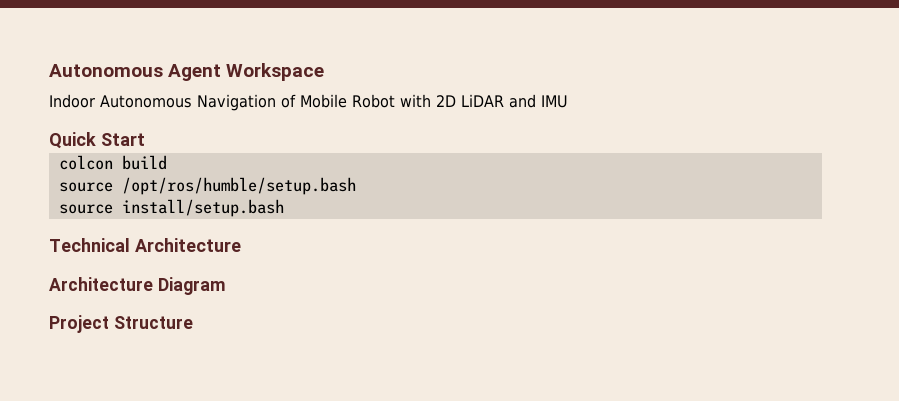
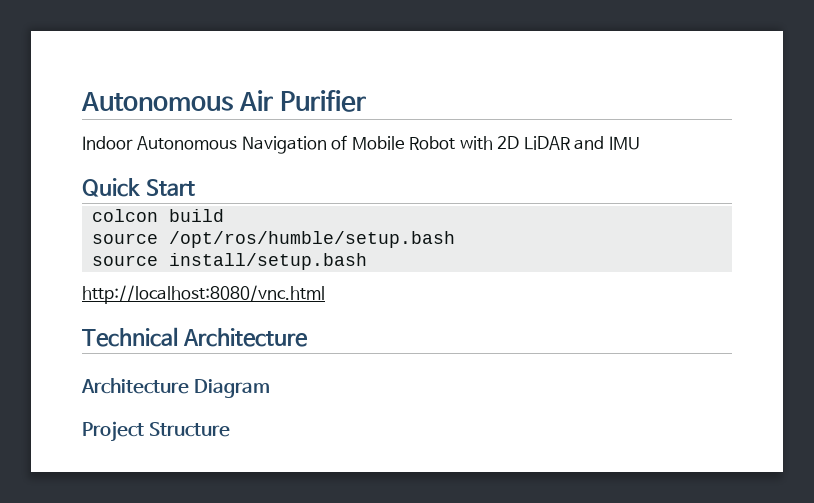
- Autonomous Agent Workspace
+ Autonomous Air Purifier
+ http://localhost:8080/vnc.html

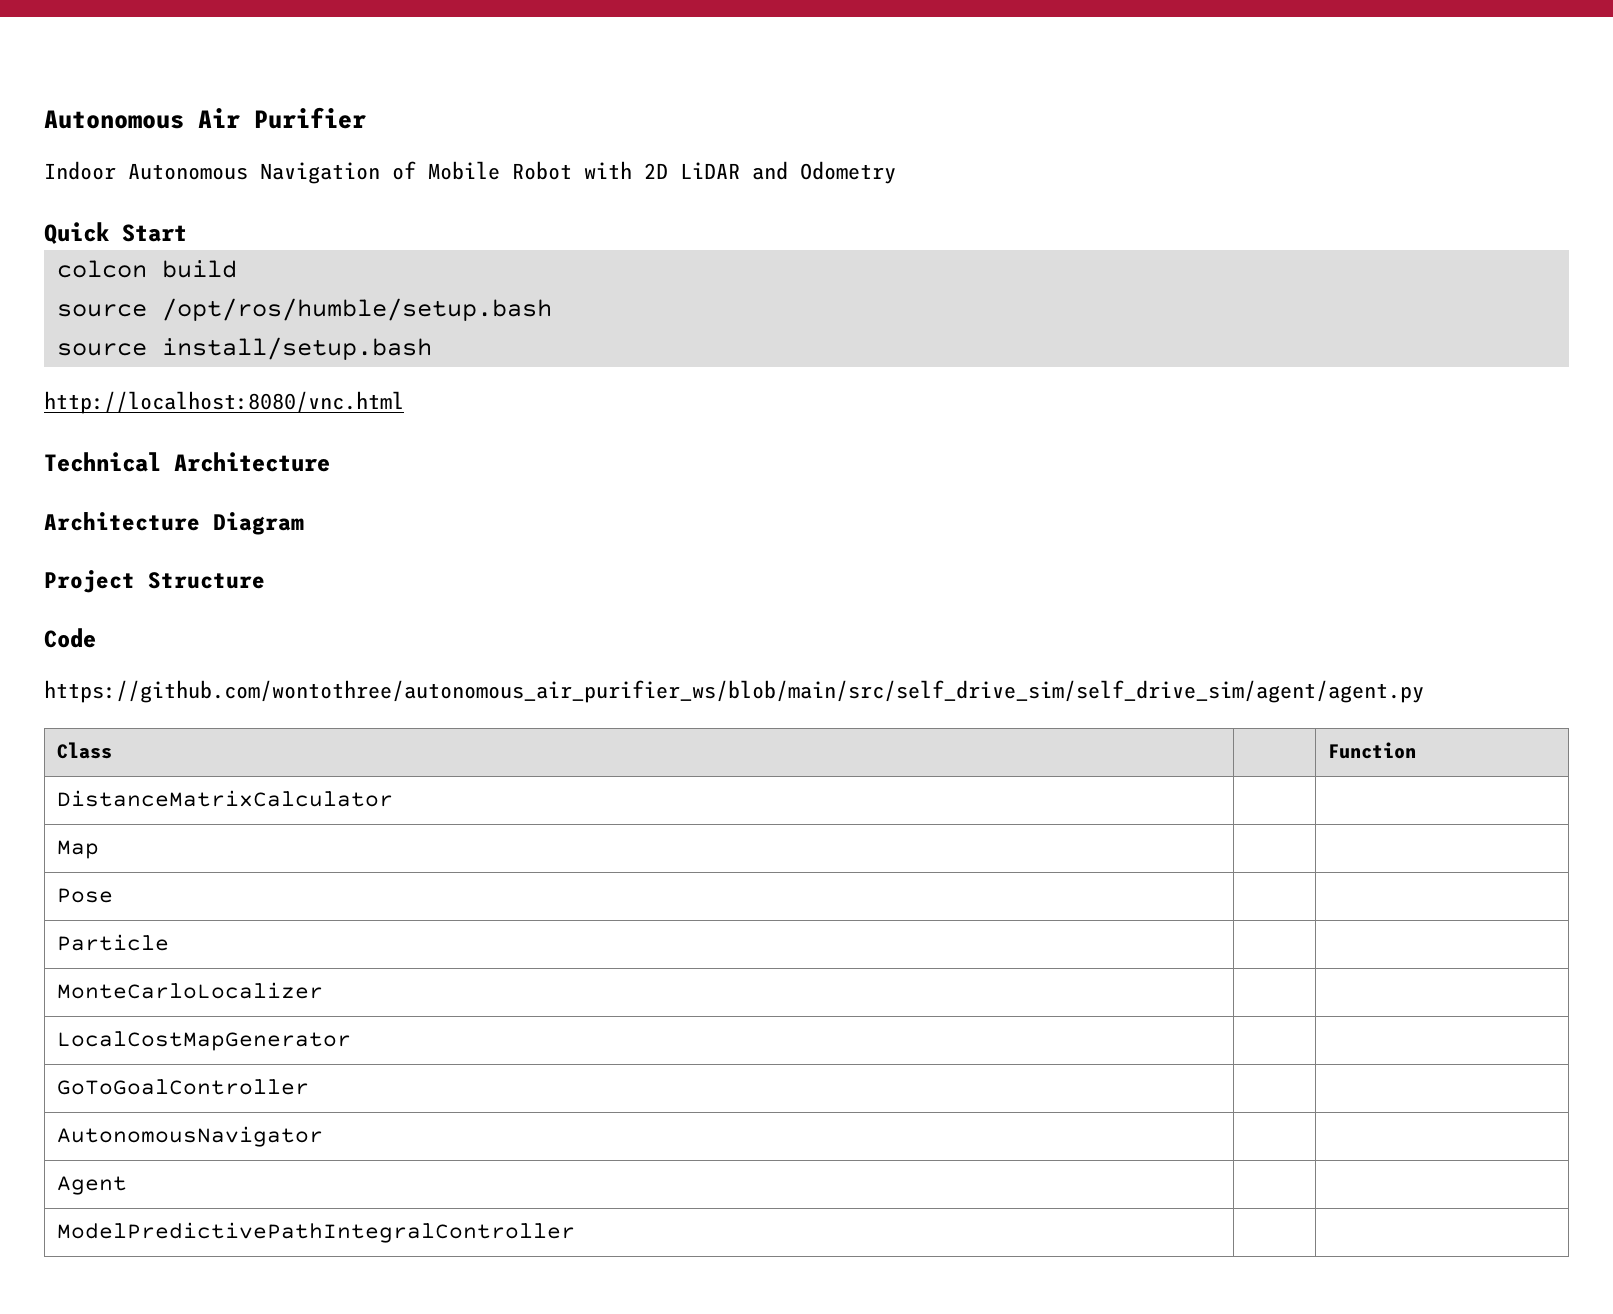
- Indoor Autonomous Navigation of Mobile Robot with 2D LiDAR and IMU
+ Indoor Autonomous Navigation of Mobile Robot with 2D LiDAR and Odometry
+ Code
+ https://github.com/wontothree/autonomous_air_purifier_ws/blob/main/src/self_drive_sim/self_drive_sim/agent/agent.py
+ Class | | Function
+ DistanceMatrixCalculator | |
+ Map | |
+ Pose | |
+ Particle | |
+ MonteCarloLocalizer | |
+ LocalCostMapGenerator | |
+ GoToGoalController | |
+ AutonomousNavigator | |
+ Agent | |
+ ModelPredictivePathIntegralController | |

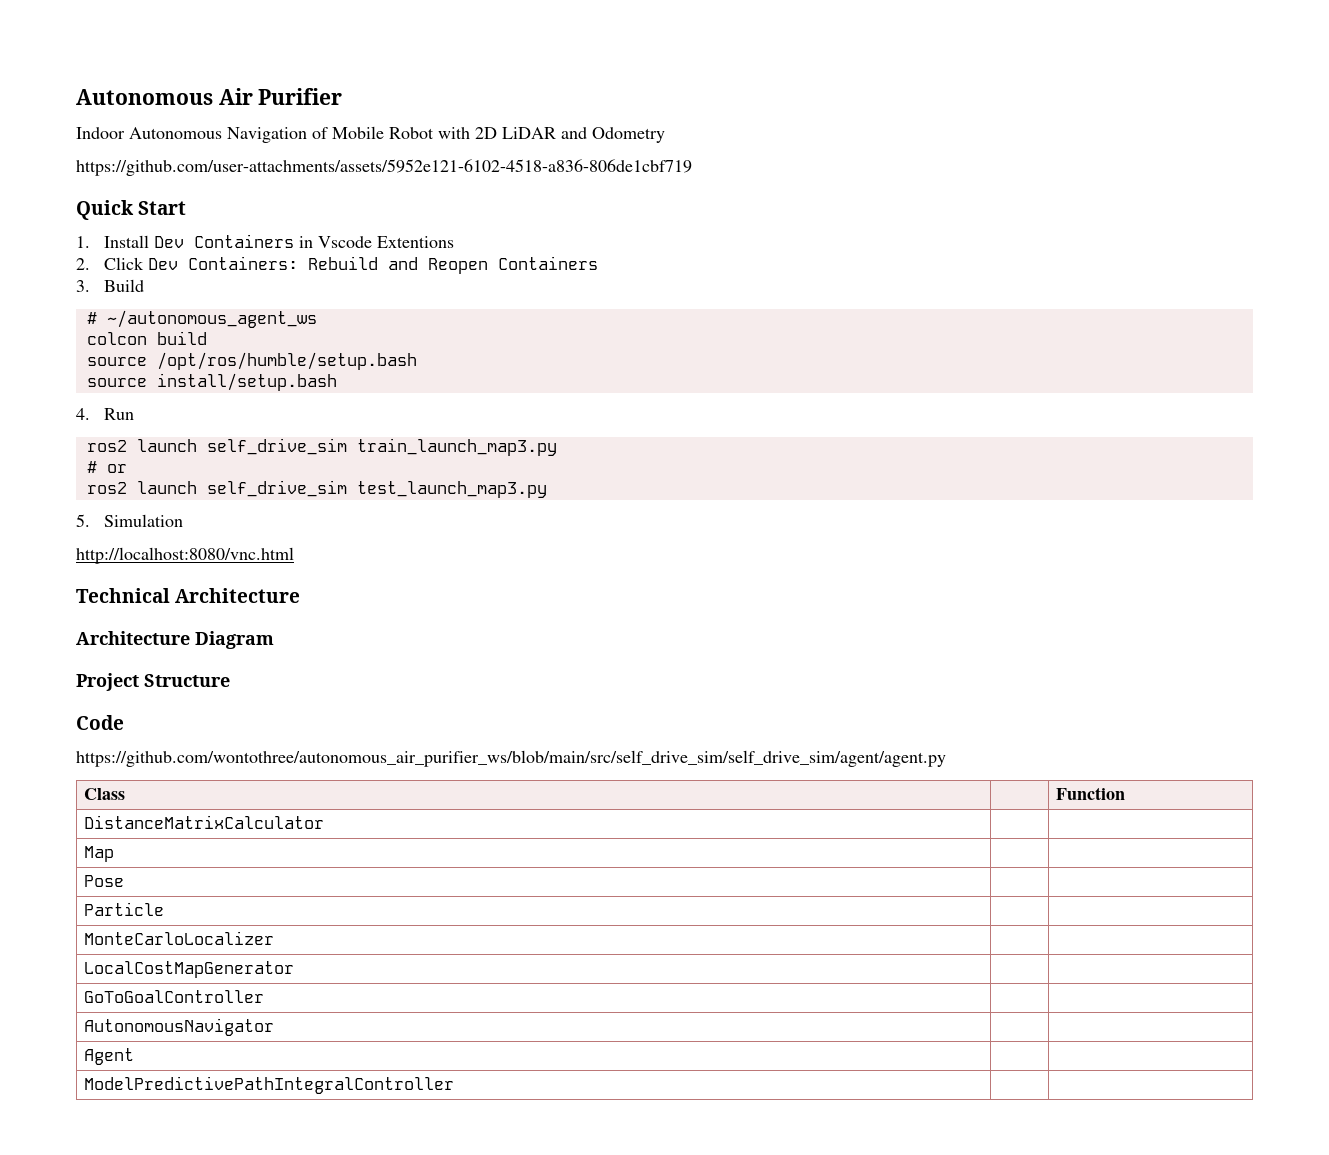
+ https://github.com/user-attachments/assets/5952e121-6102-4518-a836-806de1cbf719
+ 1. Install Dev Containers in Vscode Extentions
+ 2. Click Dev Containers: Rebuild and Reopen Containers
+ 3. Build
+ # ~/autonomous_agent_ws
+ 4. Run
+ ros2 launch self_drive_sim train_launch_map3.py
+ # or
+ ros2 launch self_drive_sim test_launch_map3.py
+ 5. Simulation

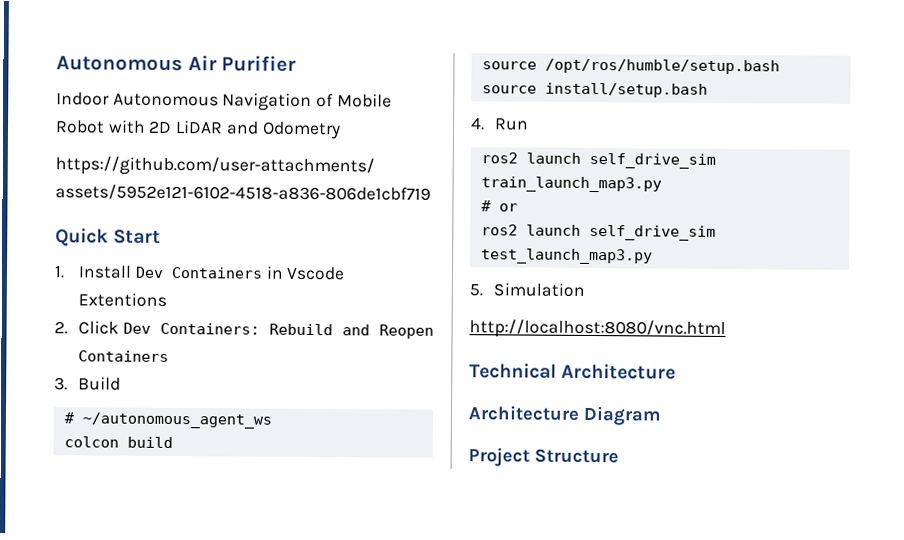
- Code
- https://github.com/wontothree/autonomous_air_purifier_ws/blob/main/src/self_drive_sim/self_drive_sim/agent/agent.py
- Class | | Function
- DistanceMatrixCalculator | |
- Map | |
- Pose | |
- Particle | |
- MonteCarloLocalizer | |
- LocalCostMapGenerator | |
- GoToGoalController | |
- AutonomousNavigator | |
- Agent | |
- ModelPredictivePathIntegralController | |

